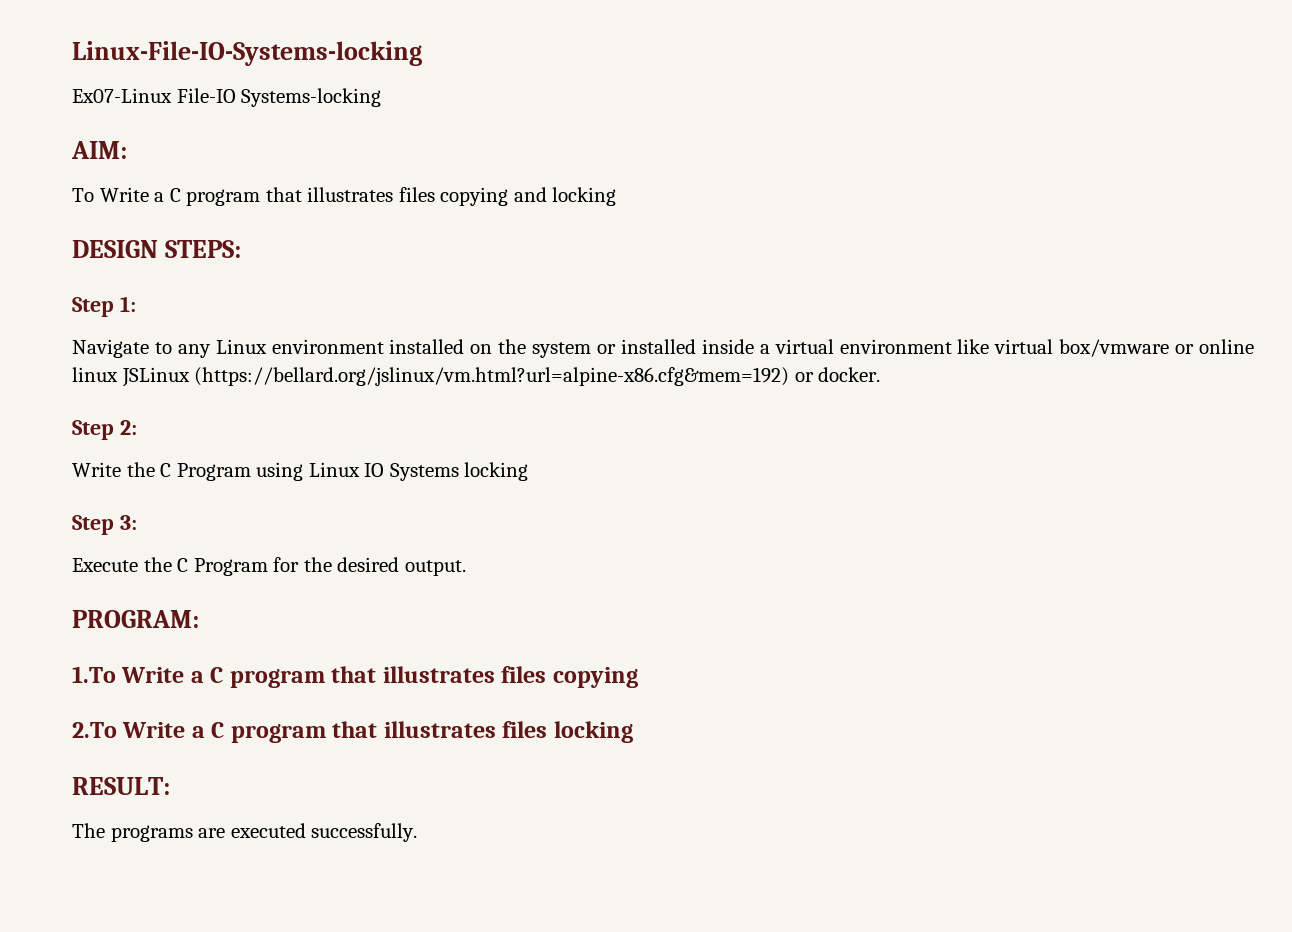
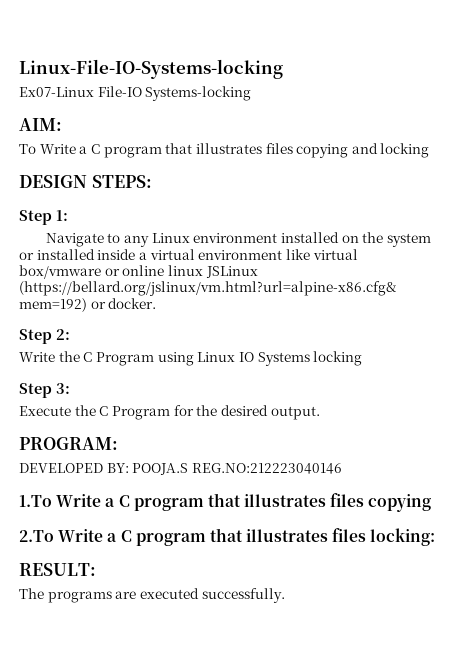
+ DEVELOPED BY: POOJA.S REG.NO:212223040146
- 2.To Write a C program that illustrates files locking
+ 2.To Write a C program that illustrates files locking:

